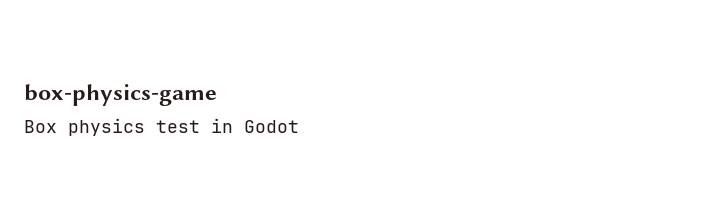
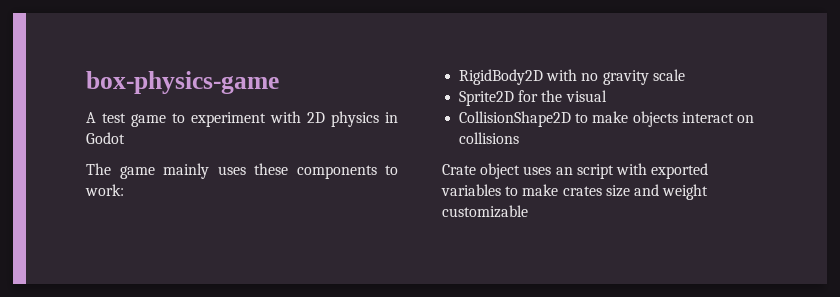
- Box physics test in Godot
+ A test game to experiment with 2D physics in Godot
+ The game mainly uses these components to work:
+ RigidBody2D with no gravity scale
+ Sprite2D for the visual
+ CollisionShape2D to make objects interact on collisions
+ Crate object uses an script with exported variables to make crates size and weight customizable

